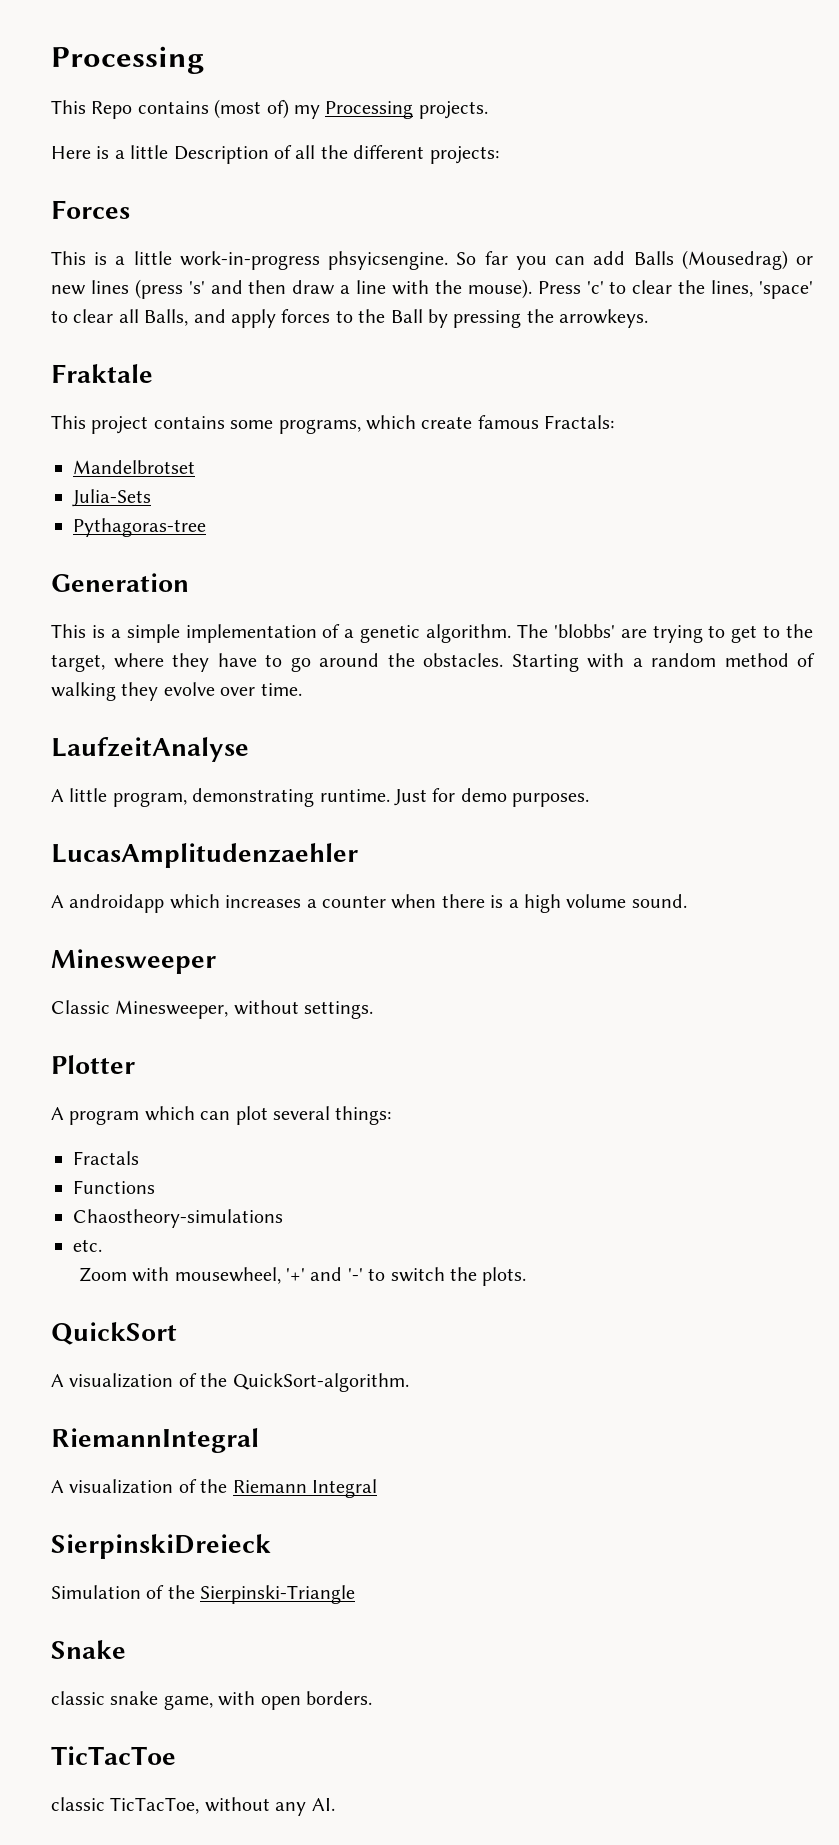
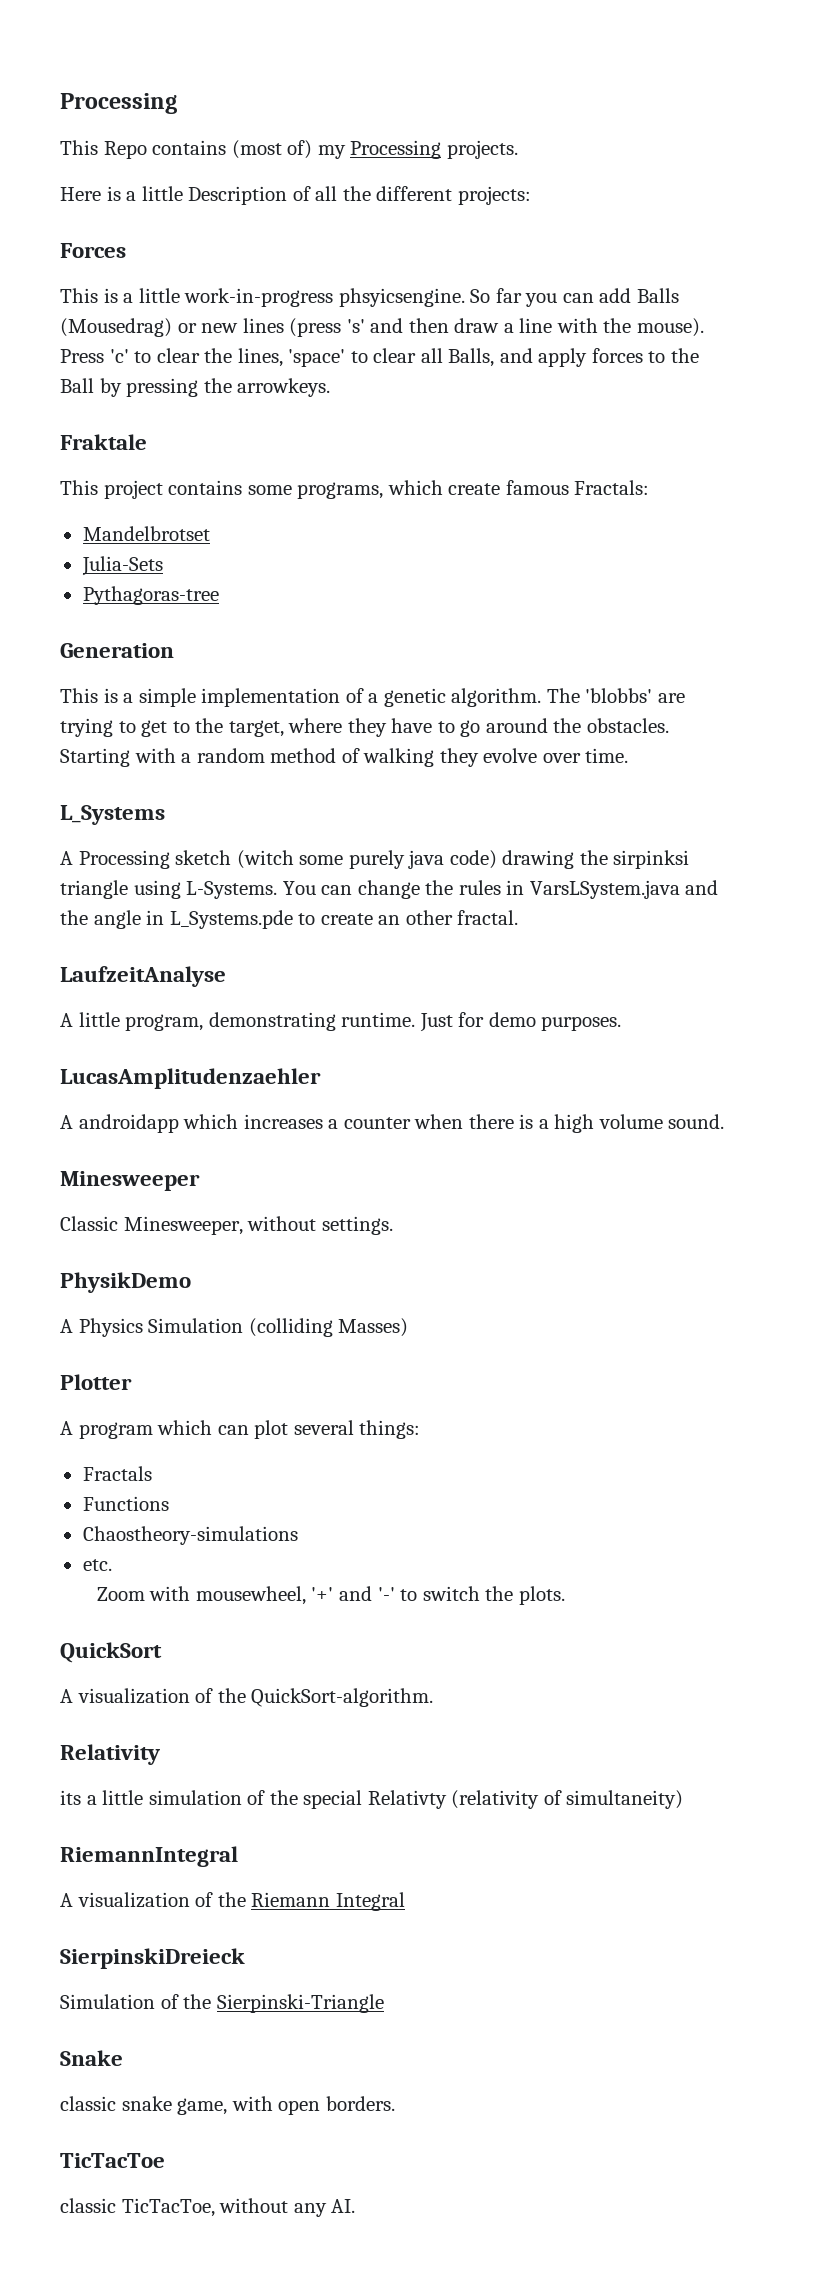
+ L_Systems
+ A Processing sketch (witch some purely java code) drawing the sirpinksi triangle using L-Systems. You can change the rules in VarsLSystem.java and the angle in L_Systems.pde to create an other fractal.
+ PhysikDemo
+ A Physics Simulation (colliding Masses)
+ Relativity
+ its a little simulation of the special Relativty (relativity of simultaneity)

